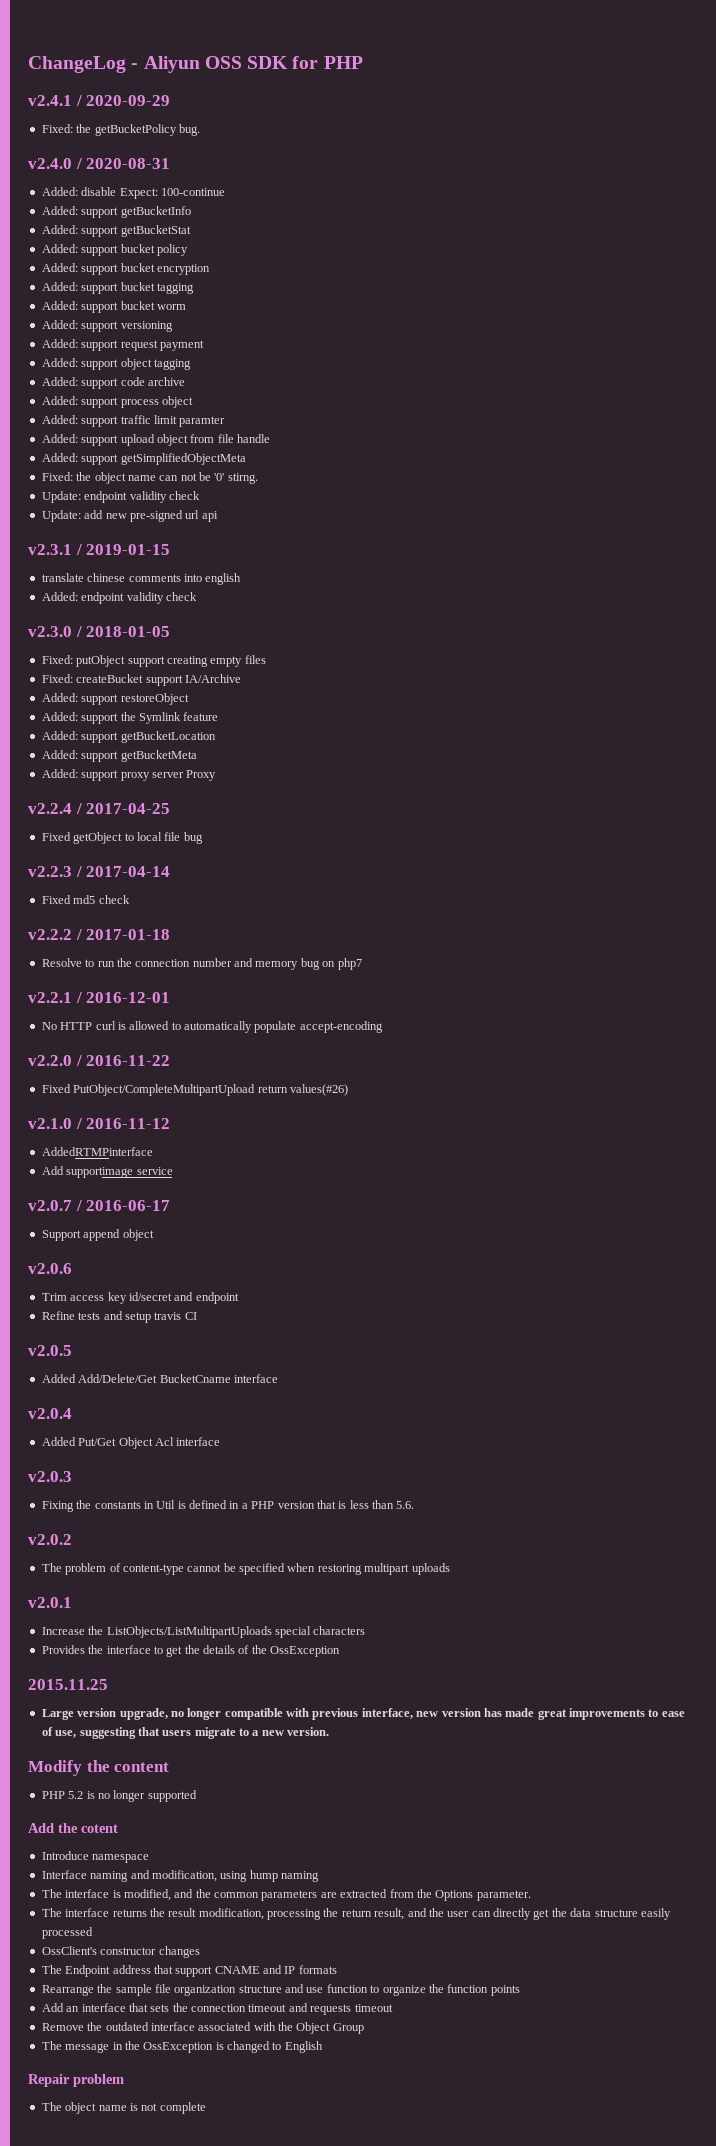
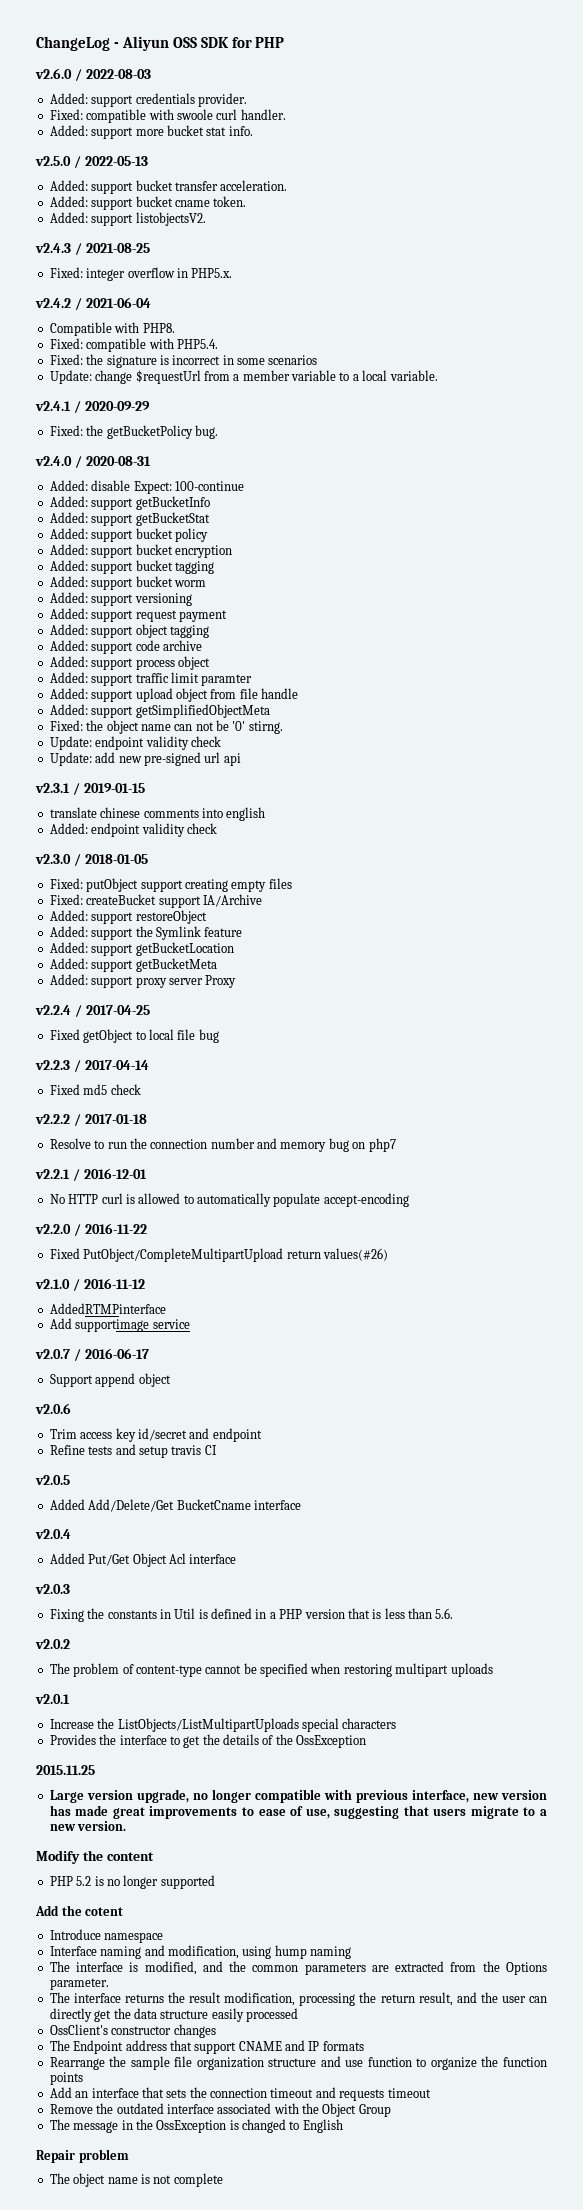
+ v2.6.0 / 2022-08-03
+ Added: support credentials provider.
+ Fixed: compatible with swoole curl handler.
+ Added: support more bucket stat info.
+ v2.5.0 / 2022-05-13
+ Added: support bucket transfer acceleration.
+ Added: support bucket cname token.
+ Added: support listobjectsV2.
+ v2.4.3 / 2021-08-25
+ Fixed: integer overflow in PHP5.x.
+ v2.4.2 / 2021-06-04
+ Compatible with PHP8.
+ Fixed: compatible with PHP5.4.
+ Fixed: the signature is incorrect in some scenarios
+ Update: change $requestUrl from a member variable to a local variable.

